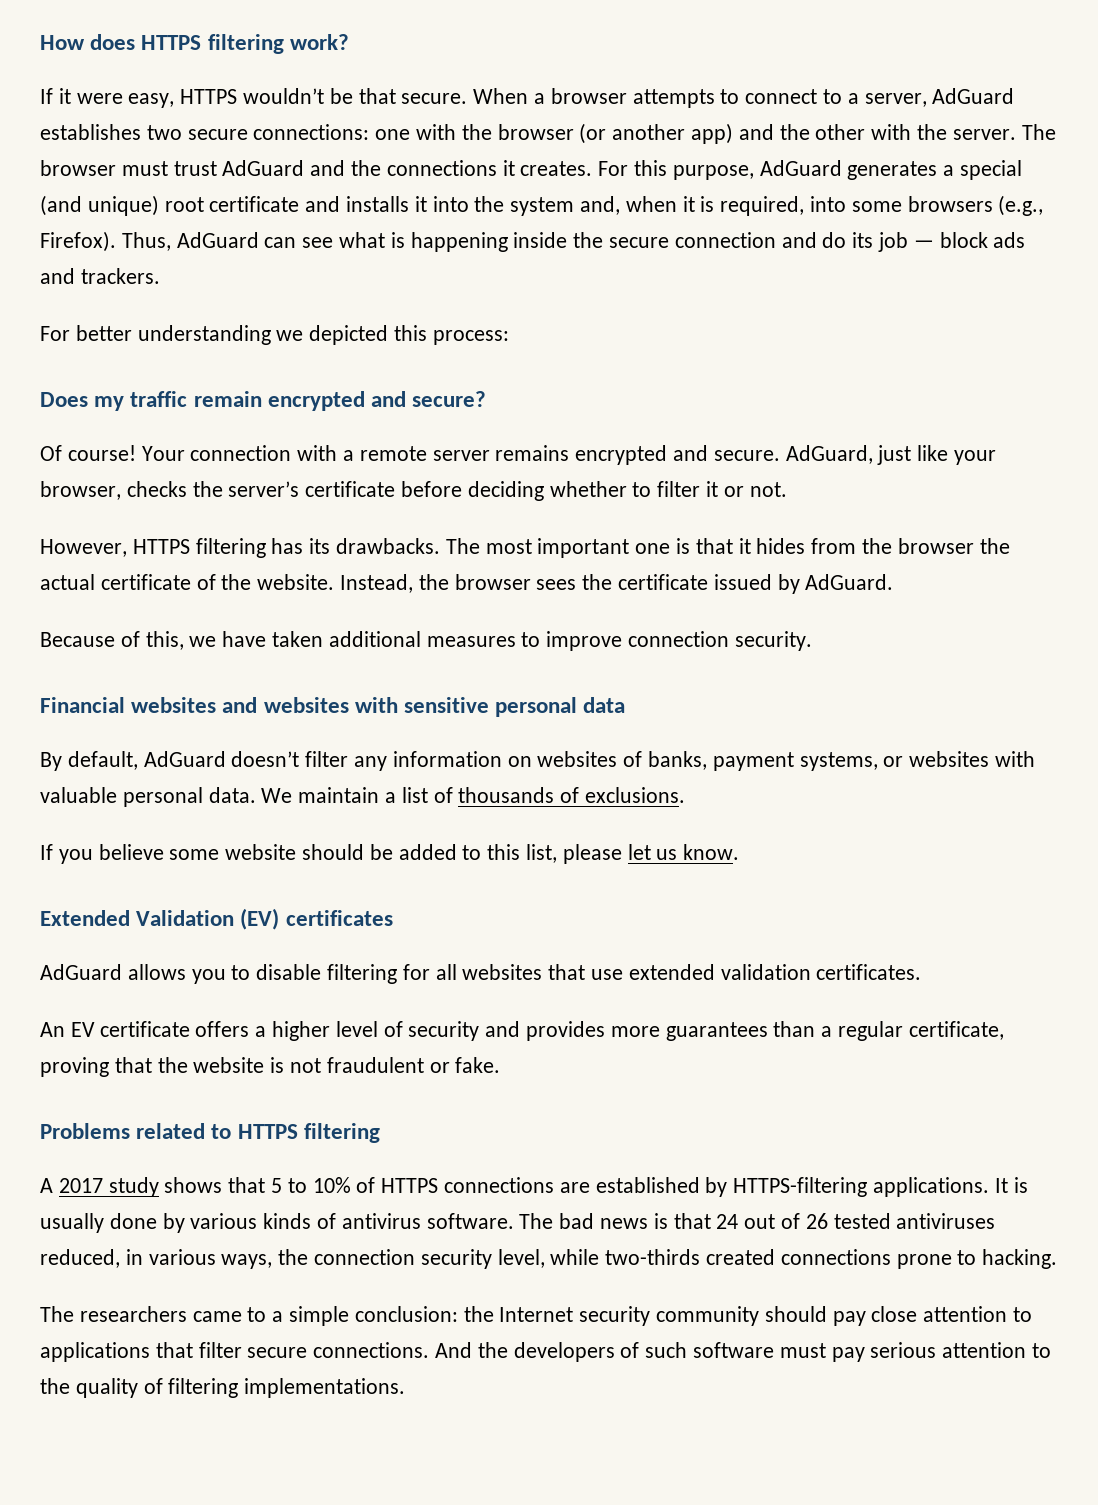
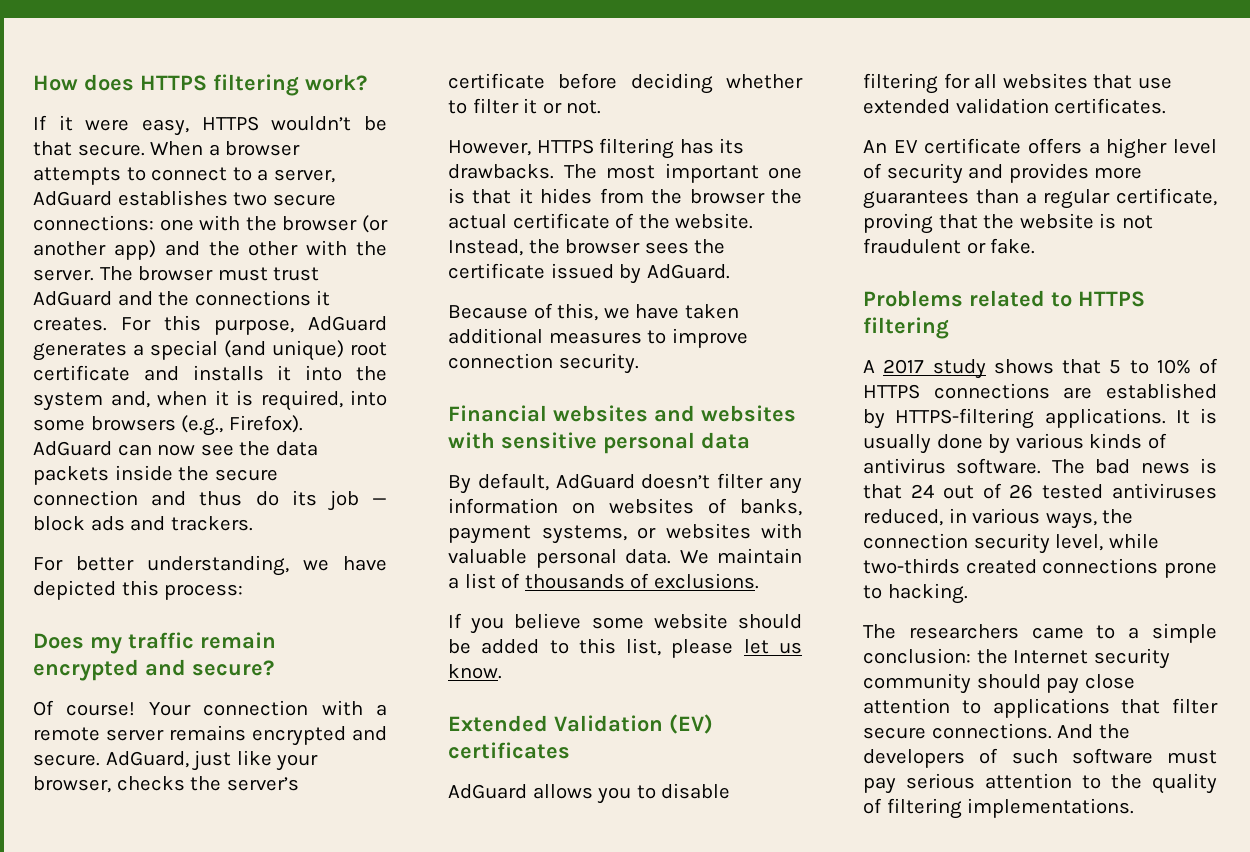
- Thus, AdGuard can see what is happening inside the secure connection and do its job — block ads and trackers.
+ AdGuard can now see the data packets inside the secure connection and thus do its job — block ads and trackers.
- For better understanding we depicted this process:
+ For better understanding, we have depicted this process:

